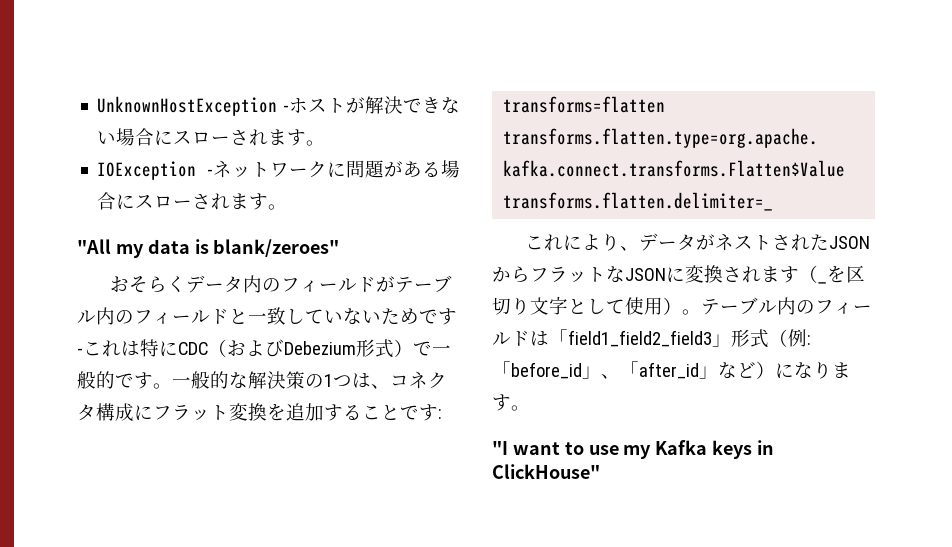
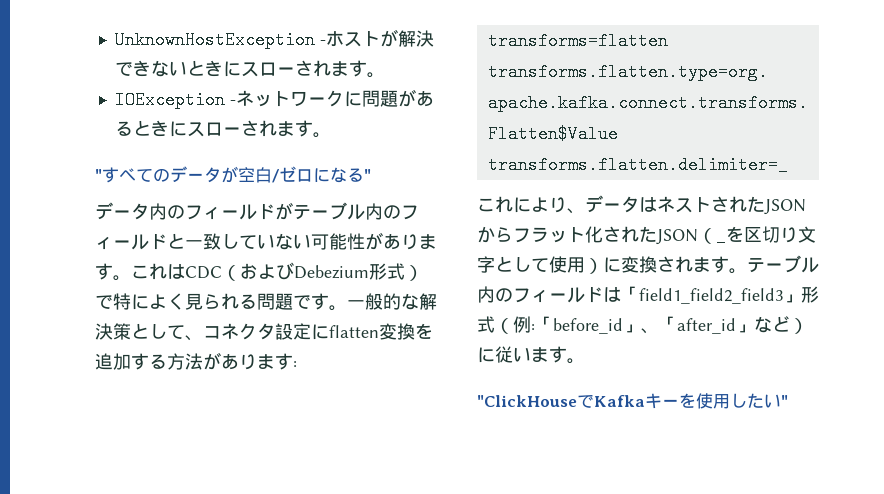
- UnknownHostException -ホストが解決できない場合にスローされます。
+ UnknownHostException -ホストが解決できないときにスローされます。
- IOException -ネットワークに問題がある場合にスローされます。
- "All my data is blank/zeroes"
- おそらくデータ内のフィールドがテーブル内のフィールドと一致していないためです-これは特にCDC（およびDebezium形式）で一般的です。
+ IOException -ネットワークに問題があるときにスローされます。
+ "すべてのデータが空白/ゼロになる"
+ データ内のフィールドがテーブル内のフィールドと一致していない可能性があります。これはCDC（およびDebezium形式）で特によく見られる問題です。
- 一般的な解決策の1つは、コネクタ構成にフラット変換を追加することです:
+ 一般的な解決策として、コネクタ設定にflatten変換を追加する方法があります:
- これにより、データがネストされたJSONからフラットなJSONに変換されます（_を区切り文字として使用）。
+ これにより、データはネストされたJSONからフラット化されたJSON（_を区切り文字として使用）に変換されます。
- テーブル内のフィールドは「field1_field2_field3」形式（例:「before_id」、「after_id」など）になります。
- "I want to use my Kafka keys in ClickHouse"
+ テーブル内のフィールドは「field1_field2_field3」形式（例:「before_id」、「after_id」など）に従います。
+ "ClickHouseでKafkaキーを使用したい"

